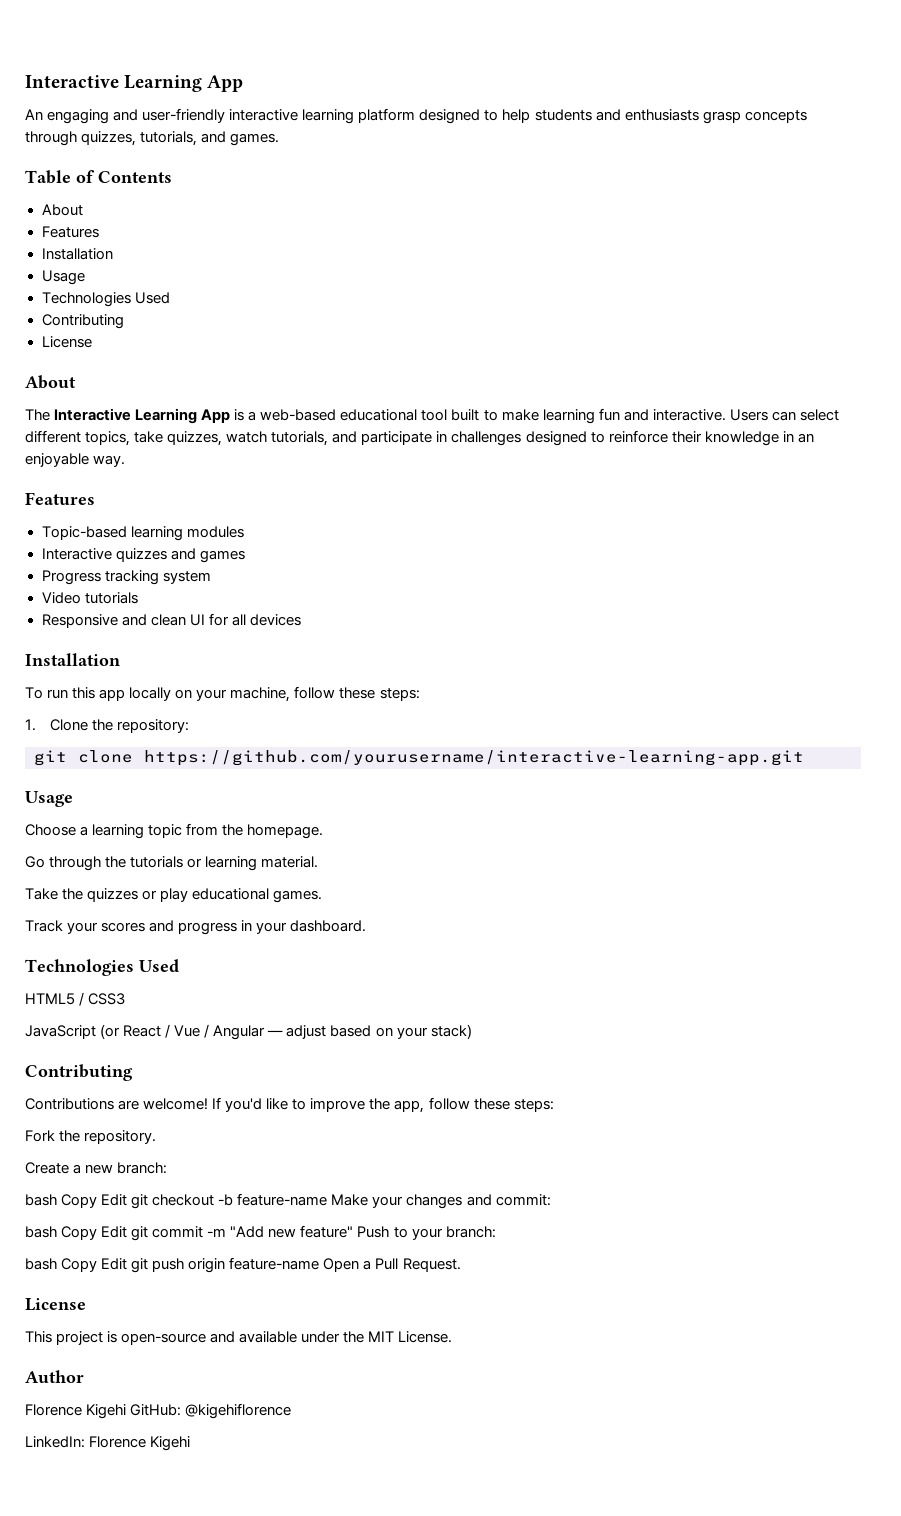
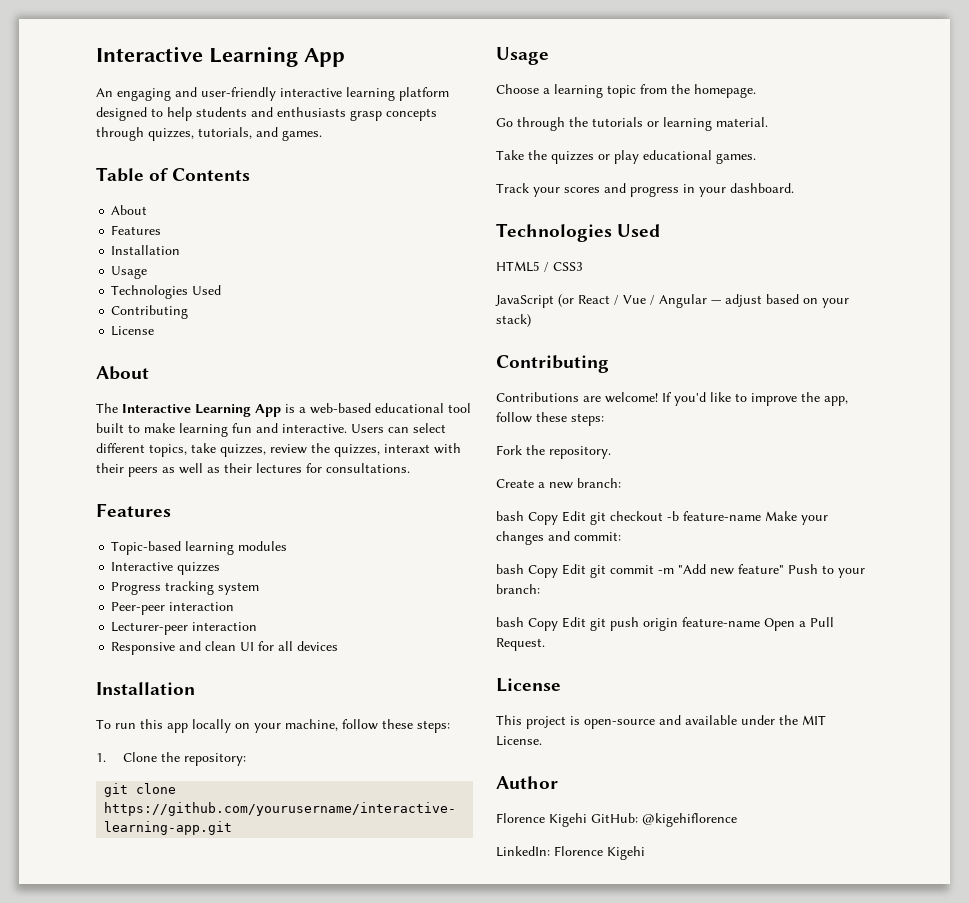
- Users can select different topics, take quizzes, watch tutorials, and participate in challenges designed to reinforce their knowledge in an enjoyable way.
+ Users can select different topics, take quizzes, review the quizzes, interaxt with their peers as well as their lectures for consultations.
- Interactive quizzes and games
+ Interactive quizzes
- Video tutorials
+ Peer-peer interaction
+ Lecturer-peer interaction

